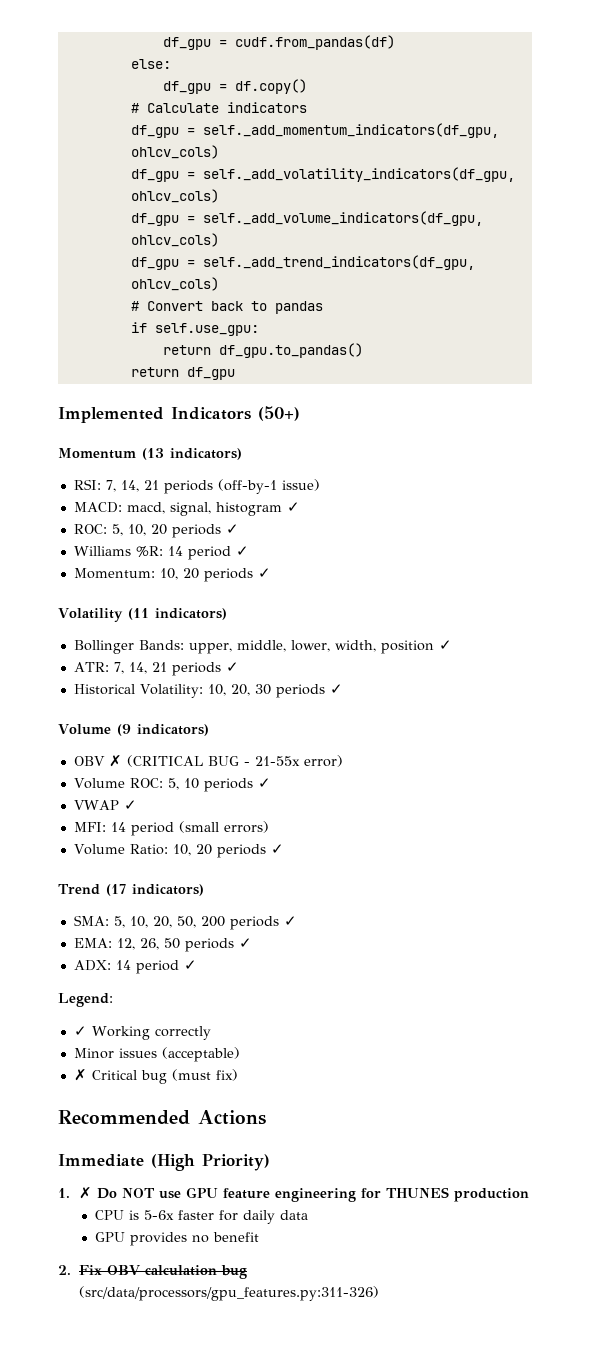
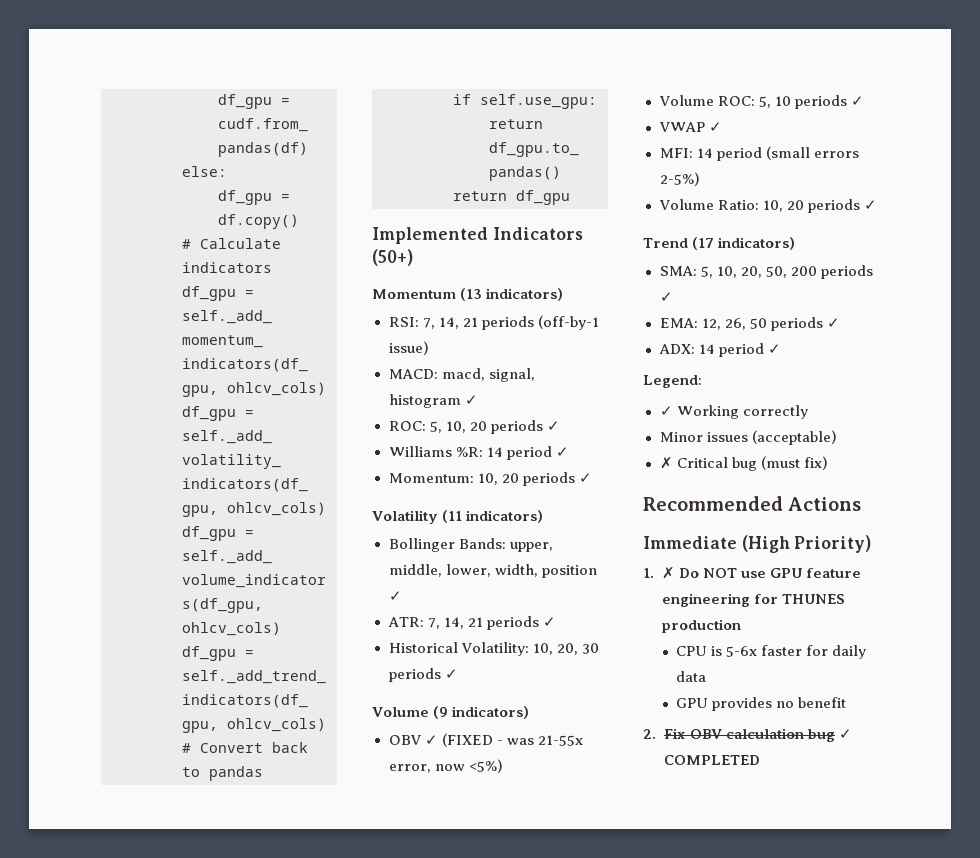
- OBV ✗ (CRITICAL BUG - 21-55x error)
+ OBV ✓ (FIXED - was 21-55x error, now <5%)
- MFI: 14 period (small errors)
+ MFI: 14 period (small errors 2-5%)
- 2. Fix OBV calculation bug (src/data/processors/gpu_features.py:311-326)
+ 2. Fix OBV calculation bug ✓ COMPLETED

